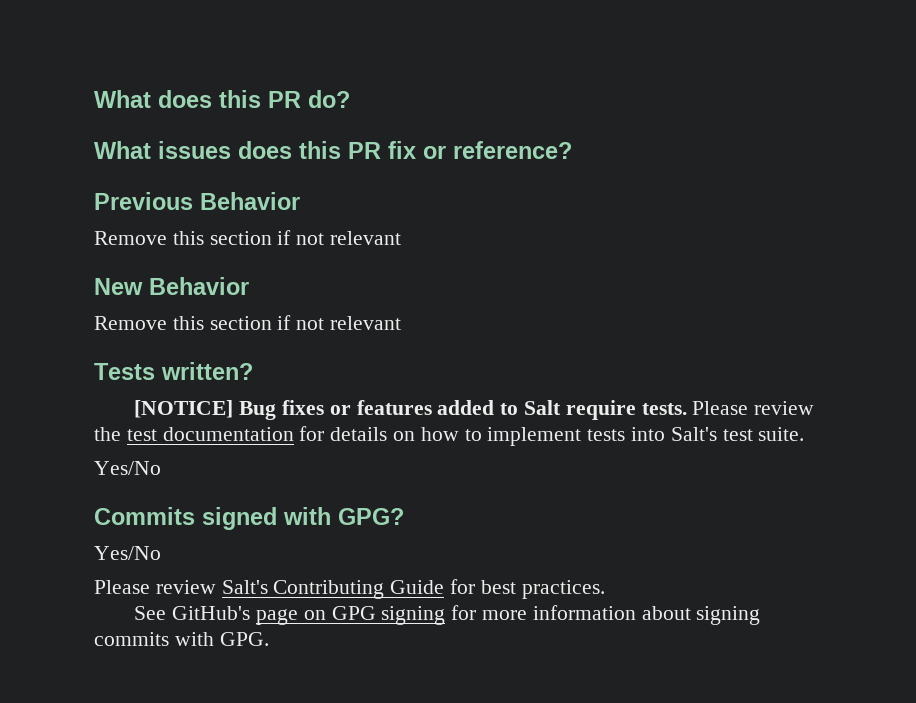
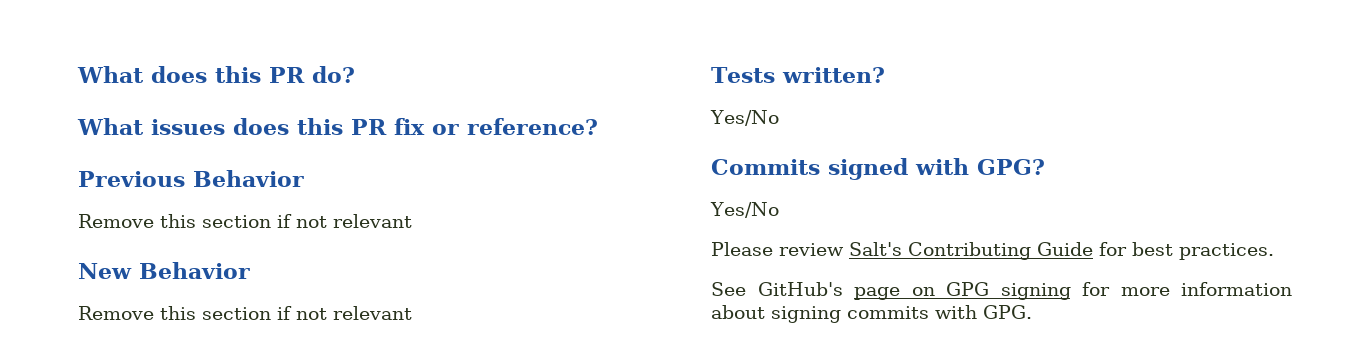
- [NOTICE] Bug fixes or features added to Salt require tests. Please review the test documentation for details on how to implement tests into Salt's test suite.

